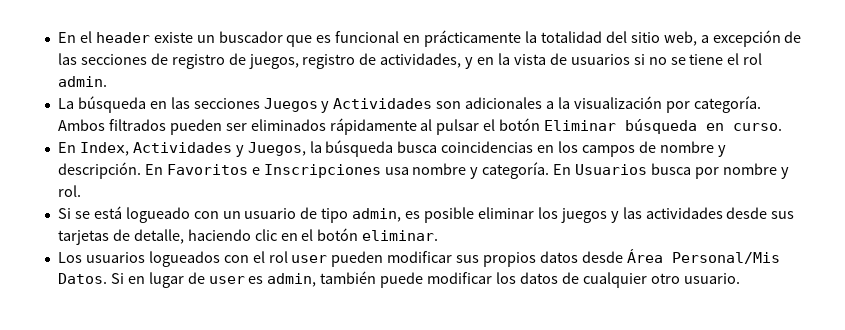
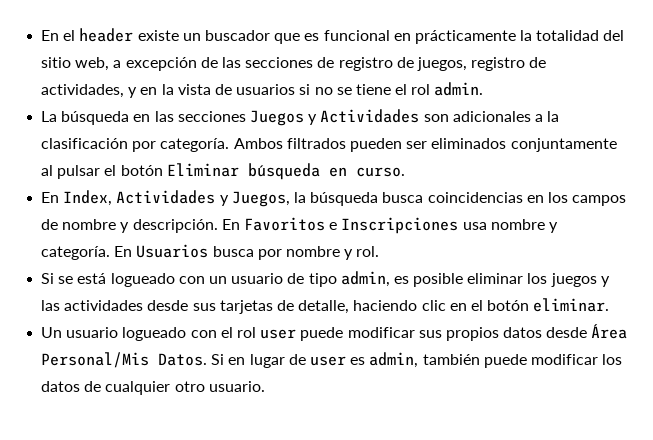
- La búsqueda en las secciones Juegos y Actividades son adicionales a la visualización por categoría.
+ La búsqueda en las secciones Juegos y Actividades son adicionales a la clasificación por categoría.
- Ambos filtrados pueden ser eliminados rápidamente al pulsar el botón Eliminar búsqueda en curso.
+ Ambos filtrados pueden ser eliminados conjuntamente al pulsar el botón Eliminar búsqueda en curso.
- Los usuarios logueados con el rol user pueden modificar sus propios datos desde Área Personal/Mis Datos.
+ Un usuario logueado con el rol user puede modificar sus propios datos desde Área Personal/Mis Datos.

